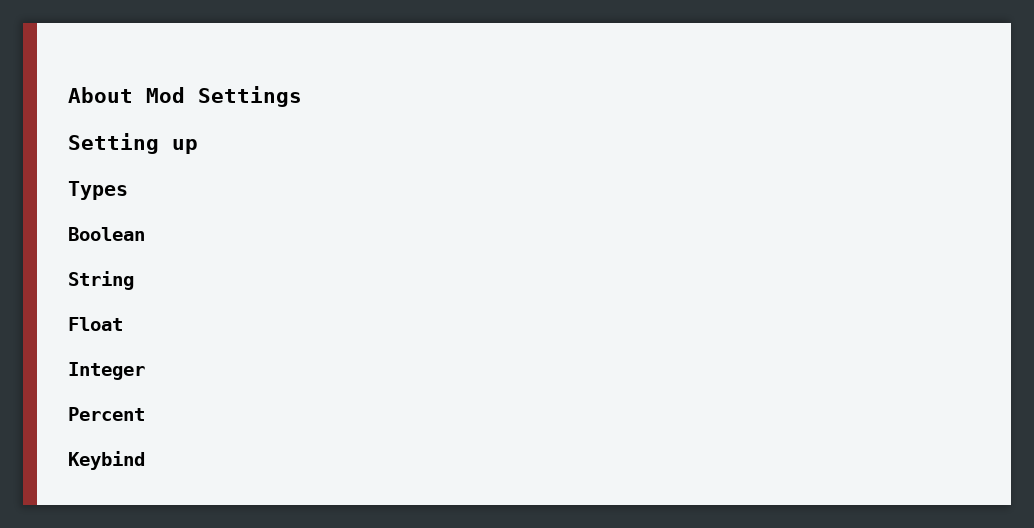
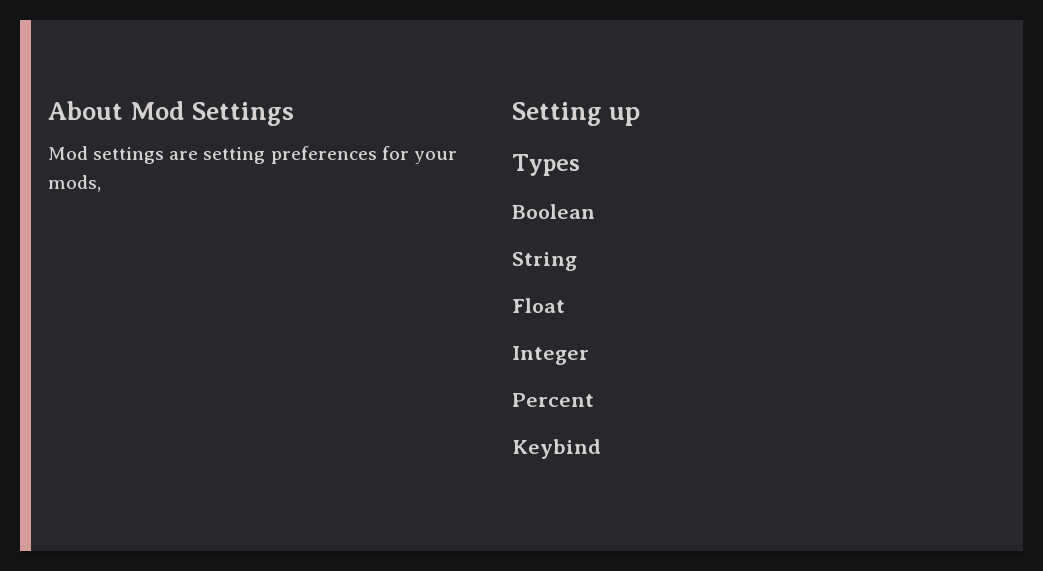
+ Mod settings are setting preferences for your mods,

